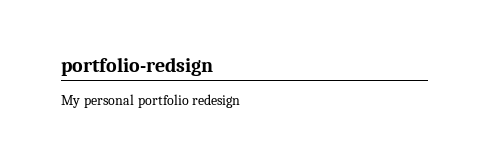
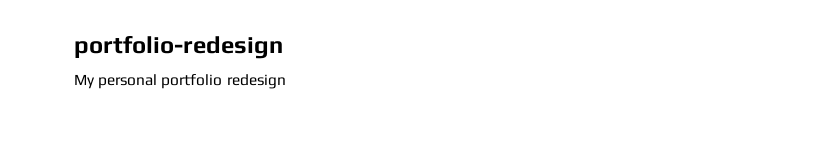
- portfolio-redsign
+ portfolio-redesign

